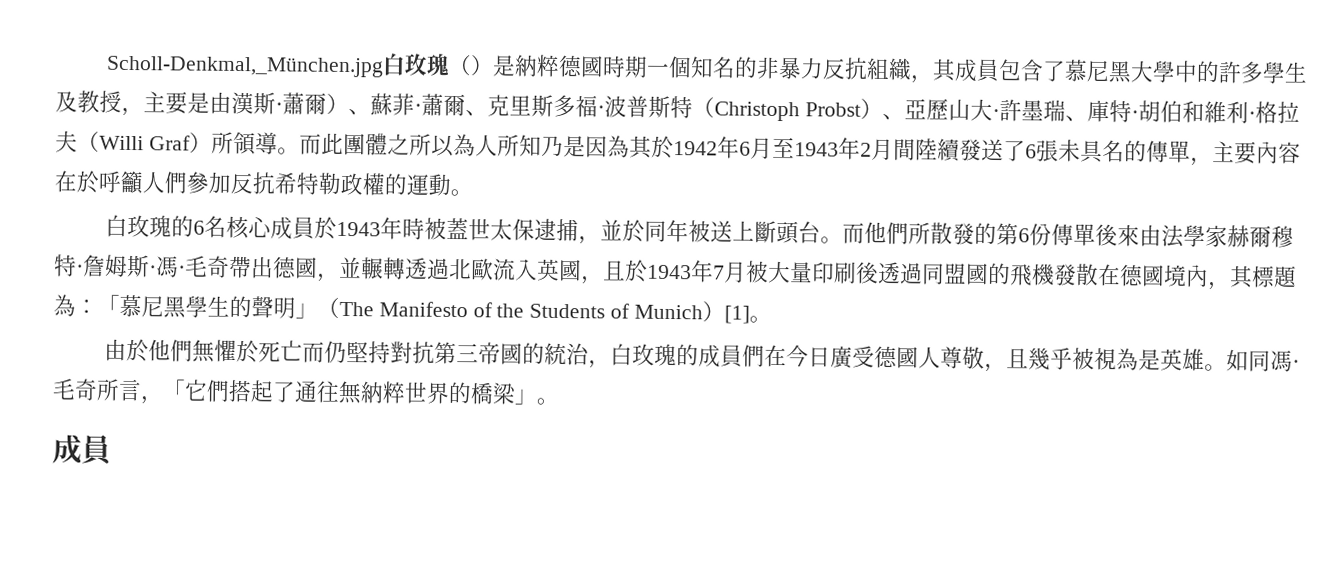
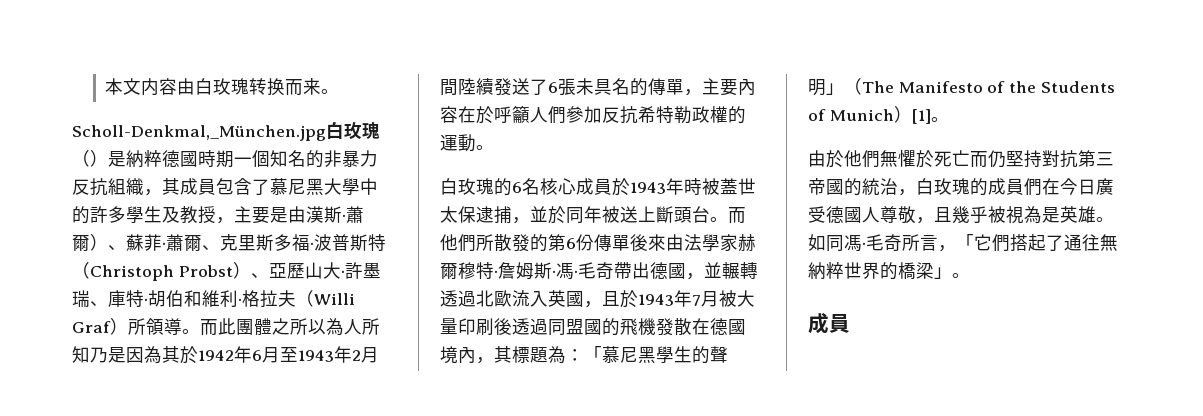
+ 本文内容由白玫瑰转换而来。

